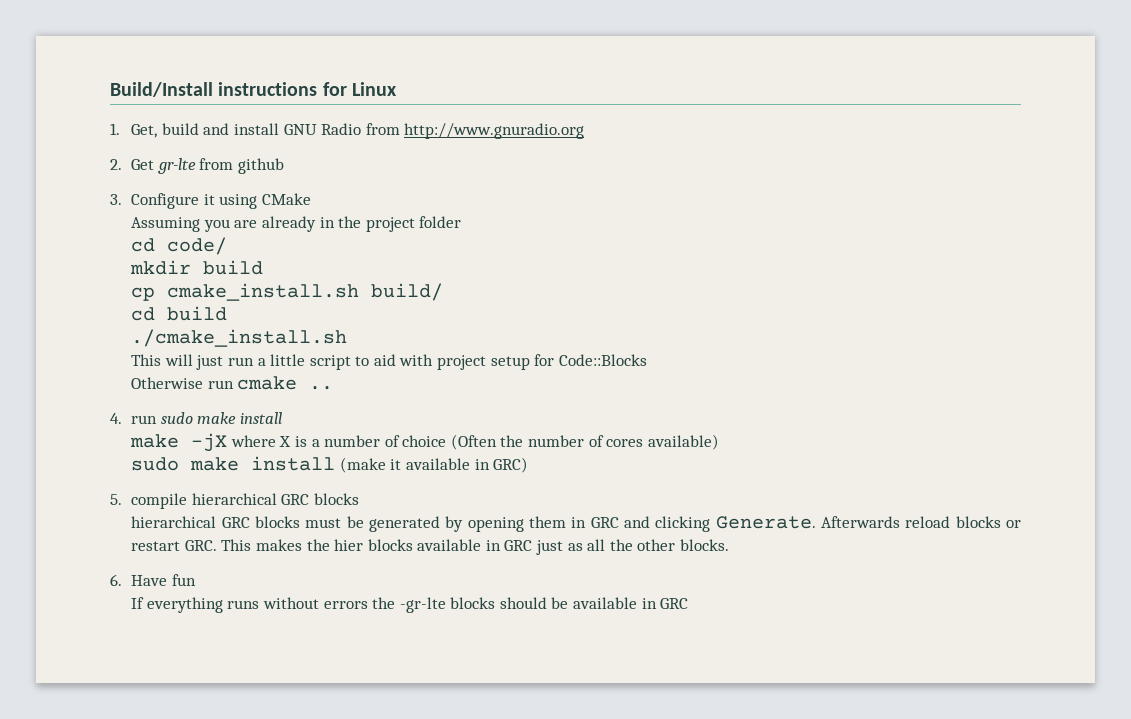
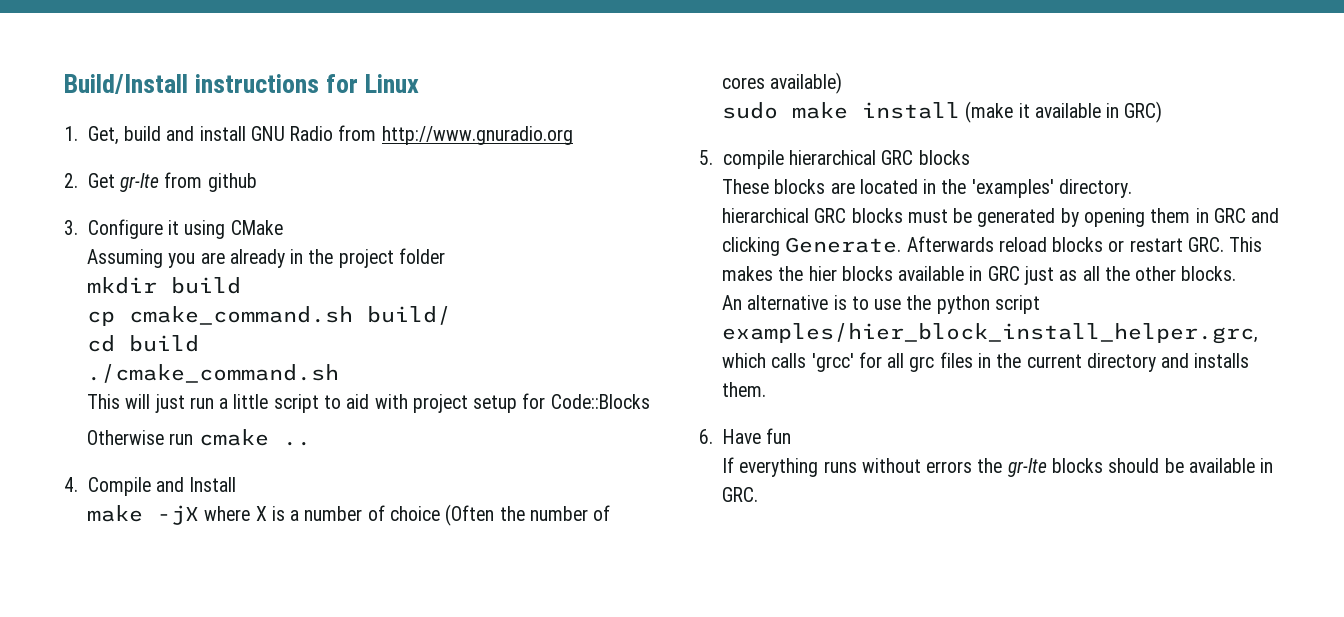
- cd code/
- cp cmake_install.sh build/
+ cp cmake_command.sh build/
- ./cmake_install.sh
+ ./cmake_command.sh
- 4. run sudo make install
+ 4. Compile and Install
+ These blocks are located in the 'examples' directory.
+ An alternative is to use the python script examples/hier_block_install_helper.grc, which calls 'grcc' for all grc files in the current directory and installs them.
- If everything runs without errors the -gr-lte blocks should be available in GRC
+ If everything runs without errors the gr-lte blocks should be available in GRC.

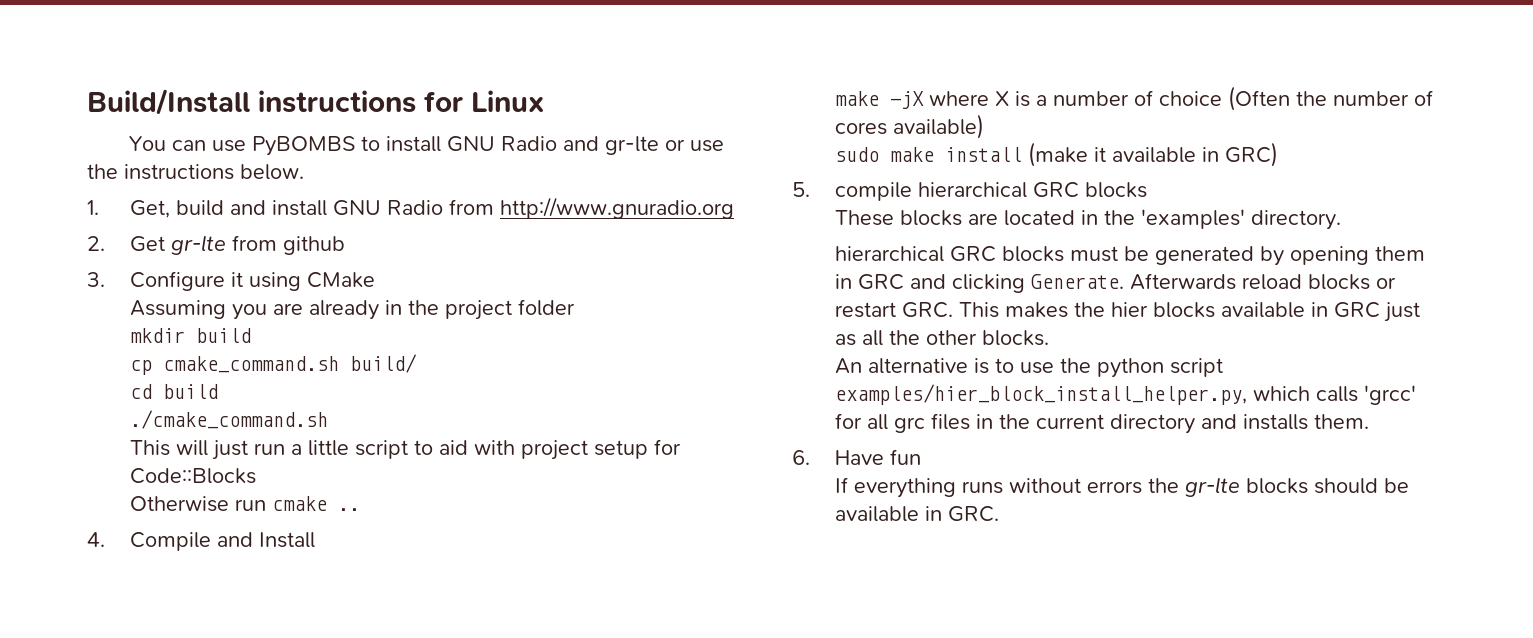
+ You can use PyBOMBS to install GNU Radio and gr-lte or use the instructions below.
- An alternative is to use the python script examples/hier_block_install_helper.grc, which calls 'grcc' for all grc files in the current directory and installs them.
+ An alternative is to use the python script examples/hier_block_install_helper.py, which calls 'grcc' for all grc files in the current directory and installs them.

